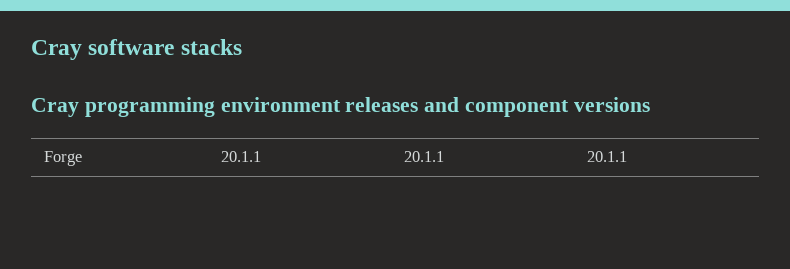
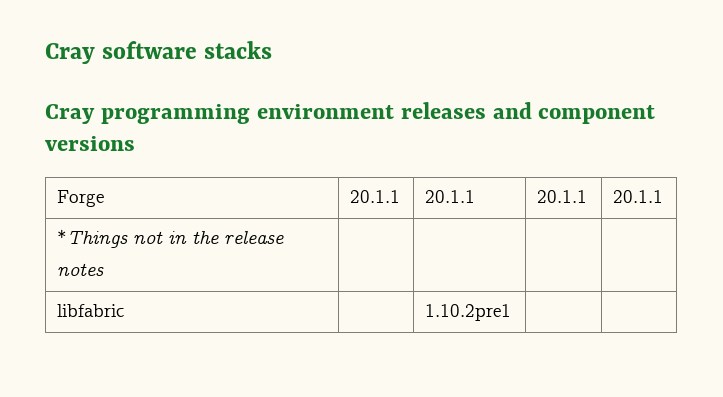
- Forge | 20.1.1 | 20.1.1 | 20.1.1
+ Forge | 20.1.1 | 20.1.1 | 20.1.1 | 20.1.1
+ *Things not in the release notes | | | |
+ libfabric | | 1.10.2pre1 | |

